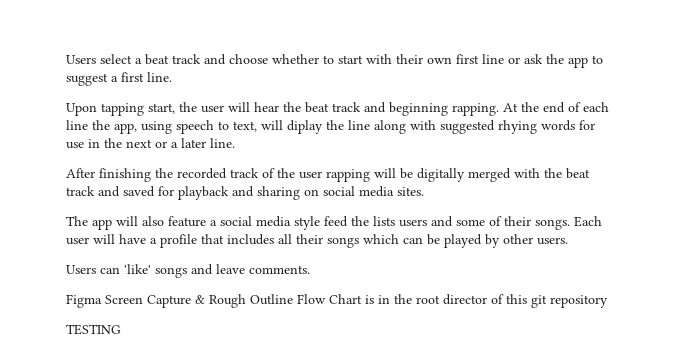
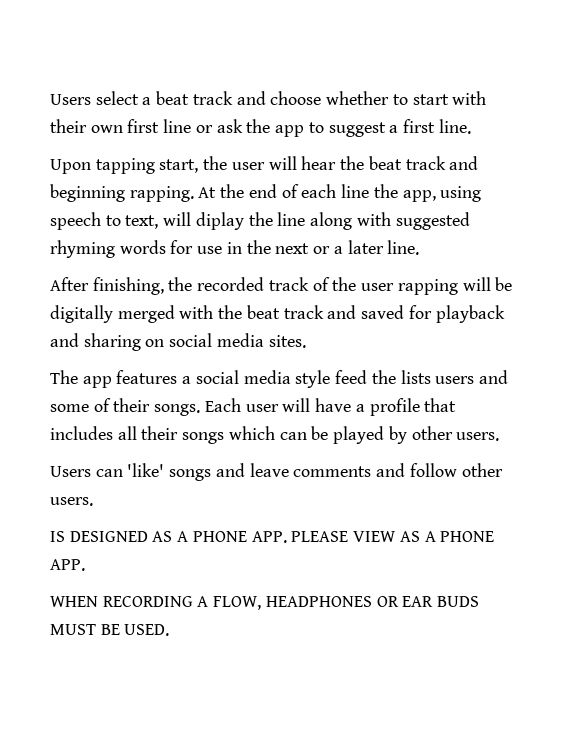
- At the end of each line the app, using speech to text, will diplay the line along with suggested rhying words for use in the next or a later line.
+ At the end of each line the app, using speech to text, will diplay the line along with suggested rhyming words for use in the next or a later line.
- After finishing the recorded track of the user rapping will be digitally merged with the beat track and saved for playback and sharing on social media sites.
+ After finishing, the recorded track of the user rapping will be digitally merged with the beat track and saved for playback and sharing on social media sites.
- The app will also feature a social media style feed the lists users and some of their songs.
+ The app features a social media style feed the lists users and some of their songs.
- Users can 'like' songs and leave comments.
- Figma Screen Capture & Rough Outline Flow Chart is in the root director of this git repository
- TESTING
+ Users can 'like' songs and leave comments and follow other users.
+ IS DESIGNED AS A PHONE APP. PLEASE VIEW AS A PHONE APP.
+ WHEN RECORDING A FLOW, HEADPHONES OR EAR BUDS MUST BE USED.

